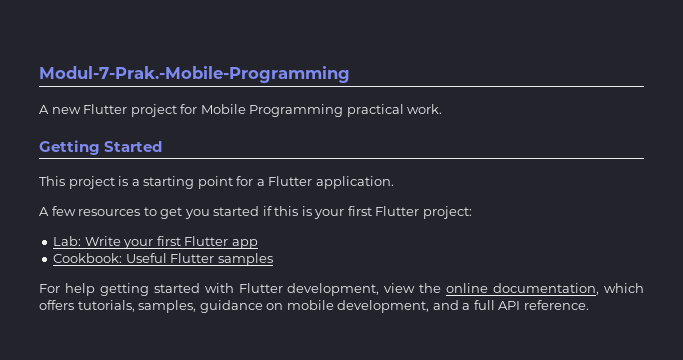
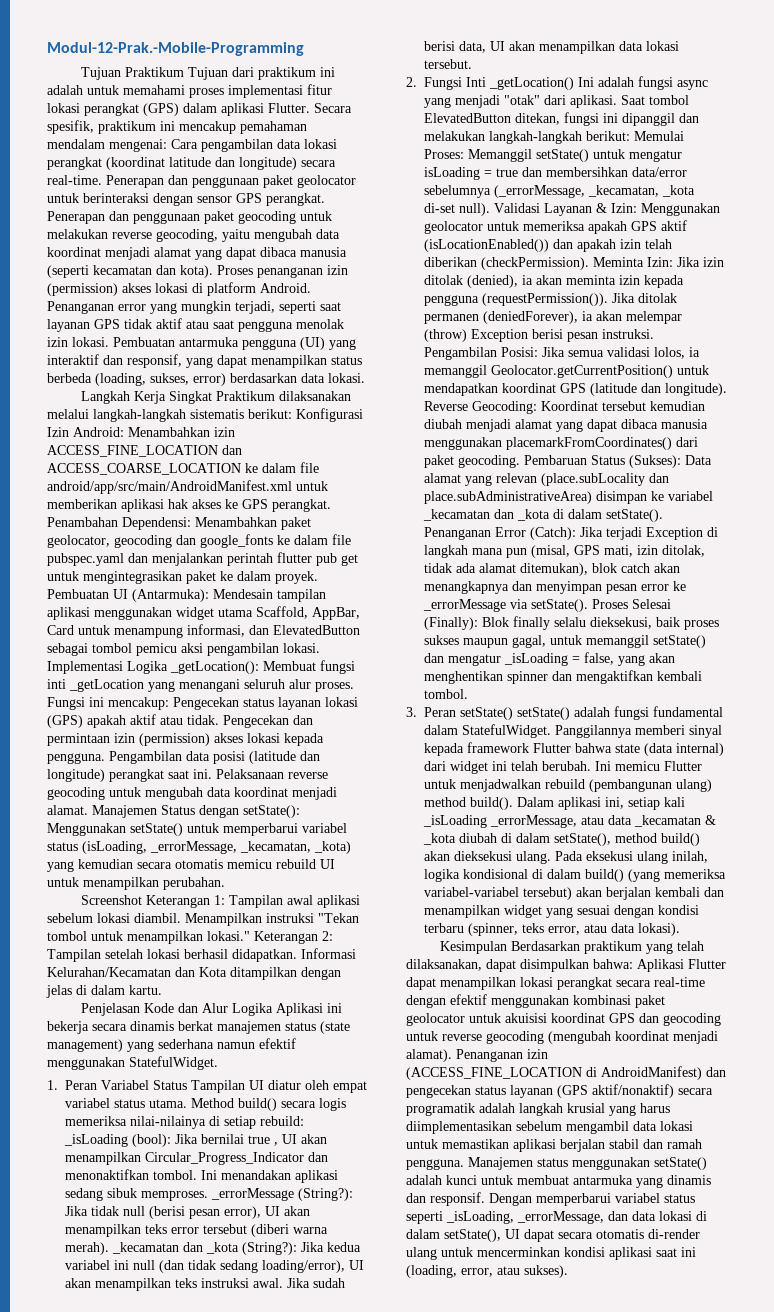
- Modul-7-Prak.-Mobile-Programming
- A new Flutter project for Mobile Programming practical work.
- Getting Started
- This project is a starting point for a Flutter application.
- A few resources to get you started if this is your first Flutter project:
- Lab: Write your first Flutter app
- Cookbook: Useful Flutter samples
- For help getting started with Flutter development, view the online documentation, which offers tutorials, samples, guidance on mobile development, and a full API reference.
+ Modul-12-Prak.-Mobile-Programming
+ Tujuan Praktikum Tujuan dari praktikum ini adalah untuk memahami proses implementasi fitur lokasi perangkat (GPS) dalam aplikasi Flutter. Secara spesifik, praktikum ini mencakup pemahaman mendalam mengenai: Cara pengambilan data lokasi perangkat (koordinat latitude dan longitude) secara real-time. Penerapan dan penggunaan paket geolocator untuk berinteraksi dengan sensor GPS perangkat. Penerapan dan penggunaan paket geocoding untuk melakukan reverse geocoding, yaitu mengubah data koordinat menjadi alamat yang dapat dibaca manusia (seperti kecamatan dan kota). Proses penanganan izin (permission) akses lokasi di platform Android. Penanganan error yang mungkin terjadi, seperti saat layanan GPS tidak aktif atau saat pengguna menolak izin lokasi. Pembuatan antarmuka pengguna (UI) yang interaktif dan responsif, yang dapat menampilkan status berbeda (loading, sukses, error) berdasarkan data lokasi.
+ Langkah Kerja Singkat Praktikum dilaksanakan melalui langkah-langkah sistematis berikut: Konfigurasi Izin Android: Menambahkan izin ACCESS_FINE_LOCATION dan ACCESS_COARSE_LOCATION ke dalam file android/app/src/main/AndroidManifest.xml untuk memberikan aplikasi hak akses ke GPS perangkat. Penambahan Dependensi: Menambahkan paket geolocator, geocoding dan google_fonts ke dalam file pubspec.yaml dan menjalankan perintah flutter pub get untuk mengintegrasikan paket ke dalam proyek. Pembuatan UI (Antarmuka): Mendesain tampilan aplikasi menggunakan widget utama Scaffold, AppBar, Card untuk menampung informasi, dan ElevatedButton sebagai tombol pemicu aksi pengambilan lokasi. Implementasi Logika _getLocation(): Membuat fungsi inti _getLocation yang menangani seluruh alur proses. Fungsi ini mencakup: Pengecekan status layanan lokasi (GPS) apakah aktif atau tidak. Pengecekan dan permintaan izin (permission) akses lokasi kepada pengguna. Pengambilan data posisi (latitude dan longitude) perangkat saat ini. Pelaksanaan reverse geocoding untuk mengubah data koordinat menjadi alamat. Manajemen Status dengan setState(): Menggunakan setState() untuk memperbarui variabel status (isLoading, _errorMessage, _kecamatan, _kota) yang kemudian secara otomatis memicu rebuild UI untuk menampilkan perubahan.
+ Screenshot Keterangan 1: Tampilan awal aplikasi sebelum lokasi diambil. Menampilkan instruksi "Tekan tombol untuk menampilkan lokasi." Keterangan 2: Tampilan setelah lokasi berhasil didapatkan. Informasi Kelurahan/Kecamatan dan Kota ditampilkan dengan jelas di dalam kartu.
+ Penjelasan Kode dan Alur Logika Aplikasi ini bekerja secara dinamis berkat manajemen status (state management) yang sederhana namun efektif menggunakan StatefulWidget.
+ 1. Peran Variabel Status Tampilan UI diatur oleh empat variabel status utama. Method build() secara logis memeriksa nilai-nilainya di setiap rebuild: _isLoading (bool): Jika bernilai true , UI akan menampilkan Circular_Progress_Indicator dan menonaktifkan tombol. Ini menandakan aplikasi sedang sibuk memproses. _errorMessage (String?): Jika tidak null (berisi pesan error), UI akan menampilkan teks error tersebut (diberi warna merah). _kecamatan dan _kota (String?): Jika kedua variabel ini null (dan tidak sedang loading/error), UI akan menampilkan teks instruksi awal. Jika sudah berisi data, UI akan menampilkan data lokasi tersebut.
+ 2. Fungsi Inti _getLocation() Ini adalah fungsi async yang menjadi "otak" dari aplikasi. Saat tombol ElevatedButton ditekan, fungsi ini dipanggil dan melakukan langkah-langkah berikut: Memulai Proses: Memanggil setState() untuk mengatur isLoading = true dan membersihkan data/error sebelumnya (_errorMessage, _kecamatan, _kota di-set null). Validasi Layanan & Izin: Menggunakan geolocator untuk memeriksa apakah GPS aktif (isLocationEnabled()) dan apakah izin telah diberikan (checkPermission). Meminta Izin: Jika izin ditolak (denied), ia akan meminta izin kepada pengguna (requestPermission()). Jika ditolak permanen (deniedForever), ia akan melempar (throw) Exception berisi pesan instruksi. Pengambilan Posisi: Jika semua validasi lolos, ia memanggil Geolocator.getCurrentPosition() untuk mendapatkan koordinat GPS (latitude dan longitude). Reverse Geocoding: Koordinat tersebut kemudian diubah menjadi alamat yang dapat dibaca manusia menggunakan placemarkFromCoordinates() dari paket geocoding. Pembaruan Status (Sukses): Data alamat yang relevan (place.subLocality dan place.subAdministrativeArea) disimpan ke variabel _kecamatan dan _kota di dalam setState(). Penanganan Error (Catch): Jika terjadi Exception di langkah mana pun (misal, GPS mati, izin ditolak, tidak ada alamat ditemukan), blok catch akan menangkapnya dan menyimpan pesan error ke _errorMessage via setState(). Proses Selesai (Finally): Blok finally selalu dieksekusi, baik proses sukses maupun gagal, untuk memanggil setState() dan mengatur _isLoading = false, yang akan menghentikan spinner dan mengaktifkan kembali tombol.
+ 3. Peran setState() setState() adalah fungsi fundamental dalam StatefulWidget. Panggilannya memberi sinyal kepada framework Flutter bahwa state (data internal) dari widget ini telah berubah. Ini memicu Flutter untuk menjadwalkan rebuild (pembangunan ulang) method build(). Dalam aplikasi ini, setiap kali _isLoading _errorMessage, atau data _kecamatan & _kota diubah di dalam setState(), method build() akan dieksekusi ulang. Pada eksekusi ulang inilah, logika kondisional di dalam build() (yang memeriksa variabel-variabel tersebut) akan berjalan kembali dan menampilkan widget yang sesuai dengan kondisi terbaru (spinner, teks error, atau data lokasi).
+ Kesimpulan Berdasarkan praktikum yang telah dilaksanakan, dapat disimpulkan bahwa: Aplikasi Flutter dapat menampilkan lokasi perangkat secara real-time dengan efektif menggunakan kombinasi paket geolocator untuk akuisisi koordinat GPS dan geocoding untuk reverse geocoding (mengubah koordinat menjadi alamat). Penanganan izin (ACCESS_FINE_LOCATION di AndroidManifest) dan pengecekan status layanan (GPS aktif/nonaktif) secara programatik adalah langkah krusial yang harus diimplementasikan sebelum mengambil data lokasi untuk memastikan aplikasi berjalan stabil dan ramah pengguna. Manajemen status menggunakan setState() adalah kunci untuk membuat antarmuka yang dinamis dan responsif. Dengan memperbarui variabel status seperti _isLoading, _errorMessage, dan data lokasi di dalam setState(), UI dapat secara otomatis di-render ulang untuk mencerminkan kondisi aplikasi saat ini (loading, error, atau sukses).

